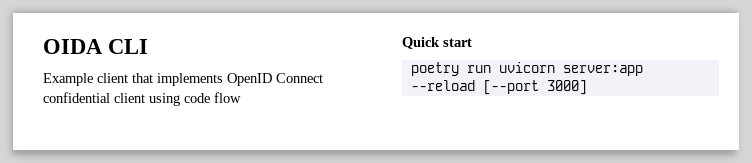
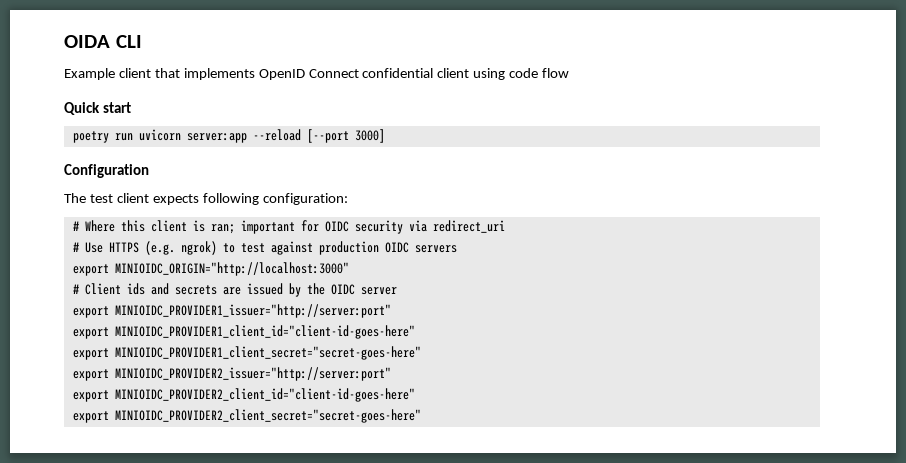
+ Configuration
+ The test client expects following configuration:
+ # Where this client is ran; important for OIDC security via redirect_uri
+ # Use HTTPS (e.g. ngrok) to test against production OIDC servers
+ export MINIOIDC_ORIGIN="http://localhost:3000"
+ # Client ids and secrets are issued by the OIDC server
+ export MINIOIDC_PROVIDER1_issuer="http://server:port"
+ export MINIOIDC_PROVIDER1_client_id="client-id-goes-here"
+ export MINIOIDC_PROVIDER1_client_secret="secret-goes-here"
+ export MINIOIDC_PROVIDER2_issuer="http://server:port"
+ export MINIOIDC_PROVIDER2_client_id="client-id-goes-here"
+ export MINIOIDC_PROVIDER2_client_secret="secret-goes-here"

